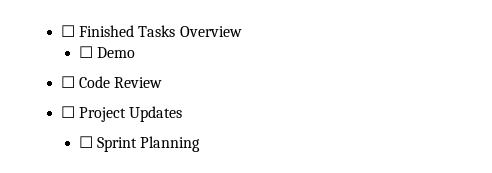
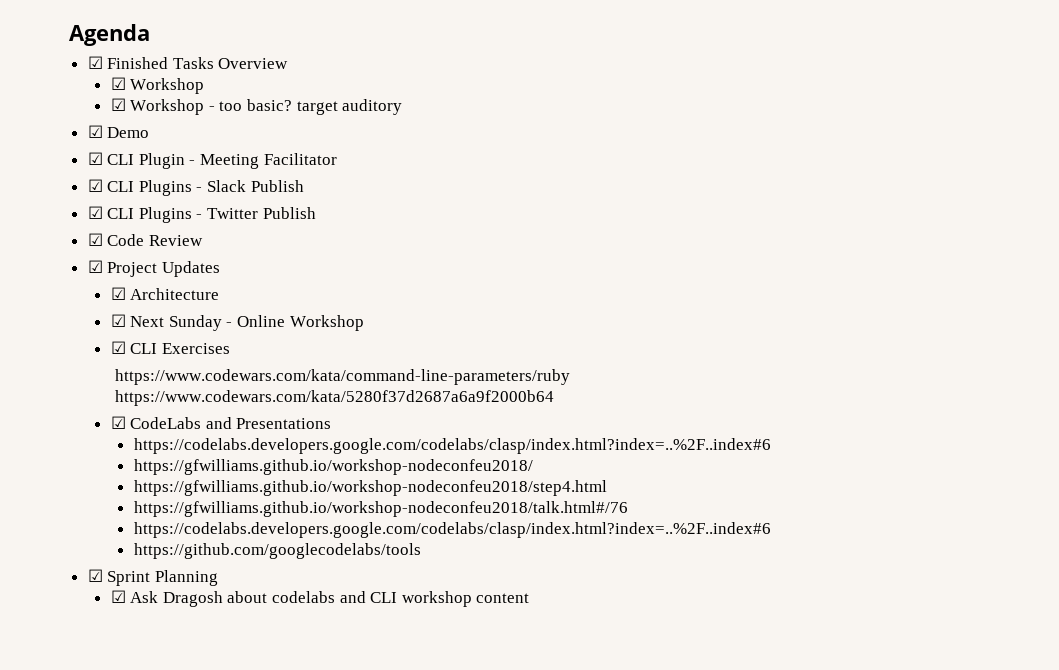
- ☐ Finished Tasks Overview
- ☐ Demo
- ☐ Code Review
+ Agenda
+ ☑ Finished Tasks Overview
+ ☑ Workshop
+ ☑ Workshop - too basic? target auditory
+ ☑ Demo
+ ☑ CLI Plugin - Meeting Facilitator
+ ☑ CLI Plugins - Slack Publish
+ ☑ CLI Plugins - Twitter Publish
+ ☑ Code Review
- ☐ Project Updates
+ ☑ Project Updates
- ☐ Sprint Planning
+ ☑ Architecture
+ ☑ Next Sunday - Online Workshop
+ ☑ CLI Exercises
+ https://www.codewars.com/kata/command-line-parameters/ruby https://www.codewars.com/kata/5280f37d2687a6a9f2000b64
+ ☑ CodeLabs and Presentations
+ https://codelabs.developers.google.com/codelabs/clasp/index.html?index=..%2F..index#6
+ https://gfwilliams.github.io/workshop-nodeconfeu2018/
+ https://gfwilliams.github.io/workshop-nodeconfeu2018/step4.html
+ https://gfwilliams.github.io/workshop-nodeconfeu2018/talk.html#/76
+ https://codelabs.developers.google.com/codelabs/clasp/index.html?index=..%2F..index#6
+ https://github.com/googlecodelabs/tools
+ ☑ Sprint Planning
+ ☑ Ask Dragosh about codelabs and CLI workshop content

